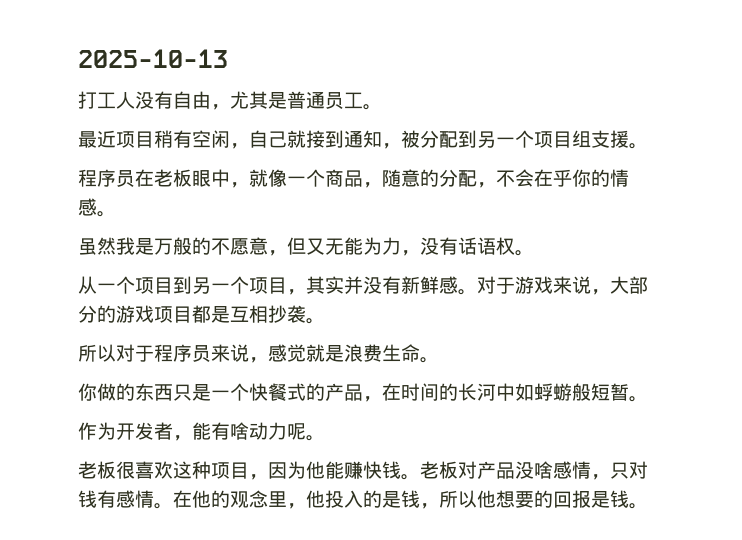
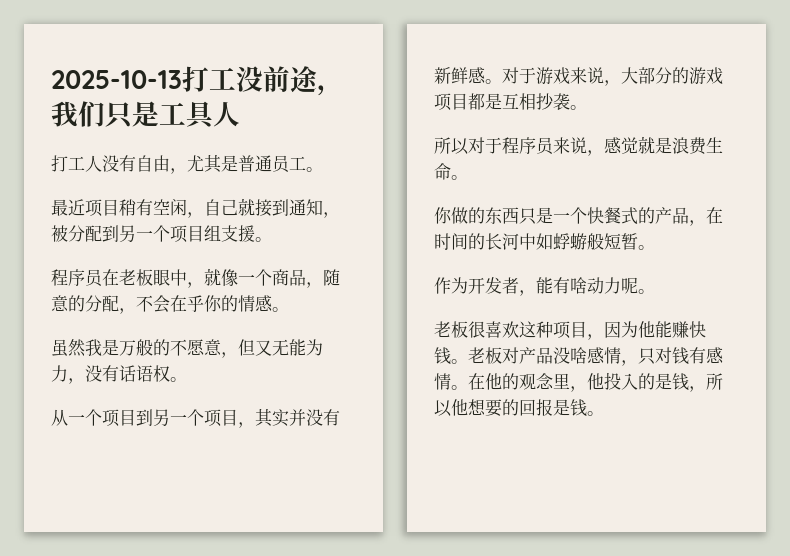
- 2025-10-13
+ 2025-10-13打工没前途，我们只是工具人

